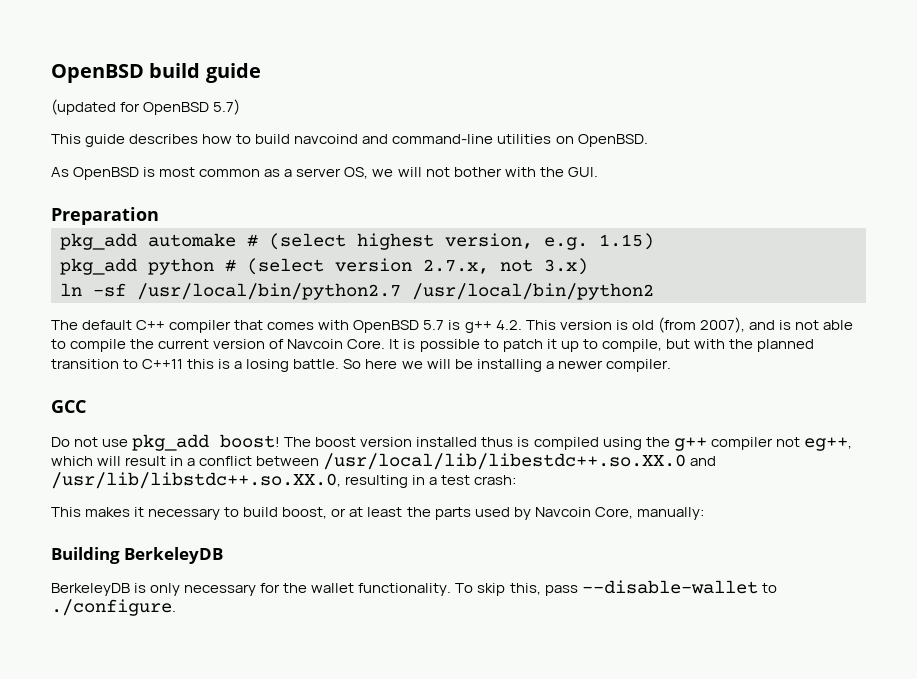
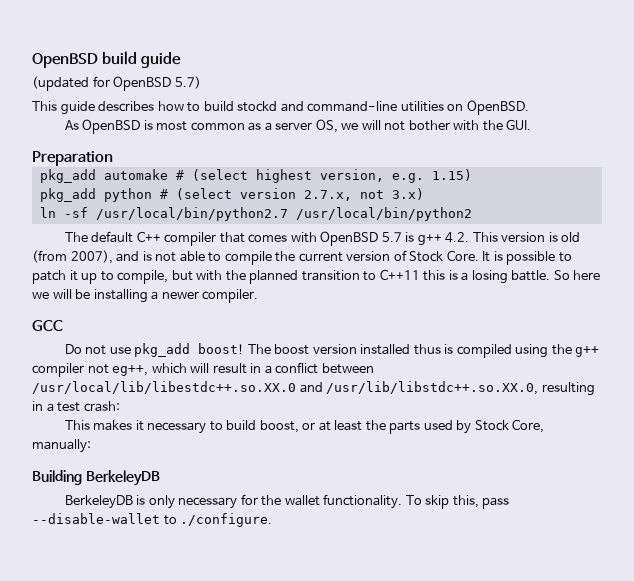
- This guide describes how to build navcoind and command-line utilities on OpenBSD.
+ This guide describes how to build stockd and command-line utilities on OpenBSD.
- The default C++ compiler that comes with OpenBSD 5.7 is g++ 4.2. This version is old (from 2007), and is not able to compile the current version of Navcoin Core.
+ The default C++ compiler that comes with OpenBSD 5.7 is g++ 4.2. This version is old (from 2007), and is not able to compile the current version of Stock Core.
- This makes it necessary to build boost, or at least the parts used by Navcoin Core, manually:
+ This makes it necessary to build boost, or at least the parts used by Stock Core, manually:

